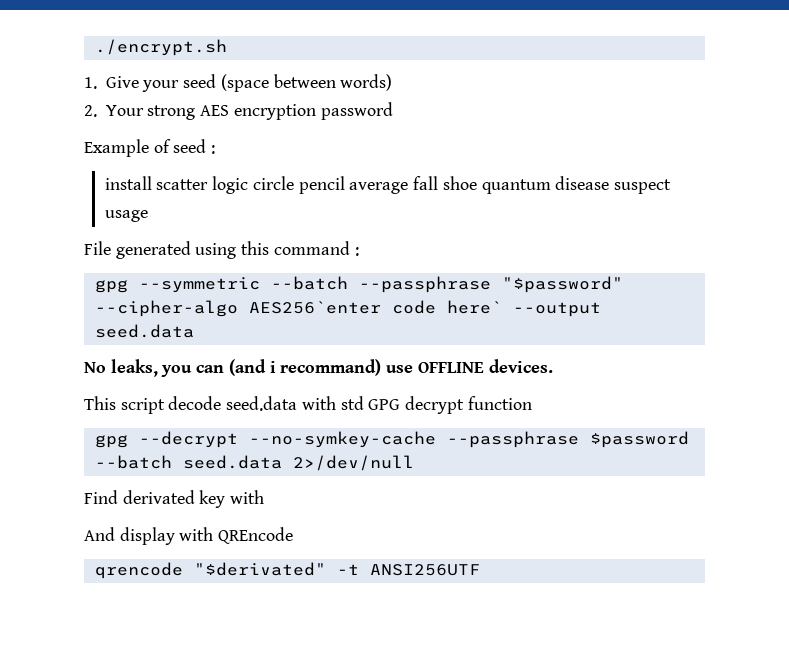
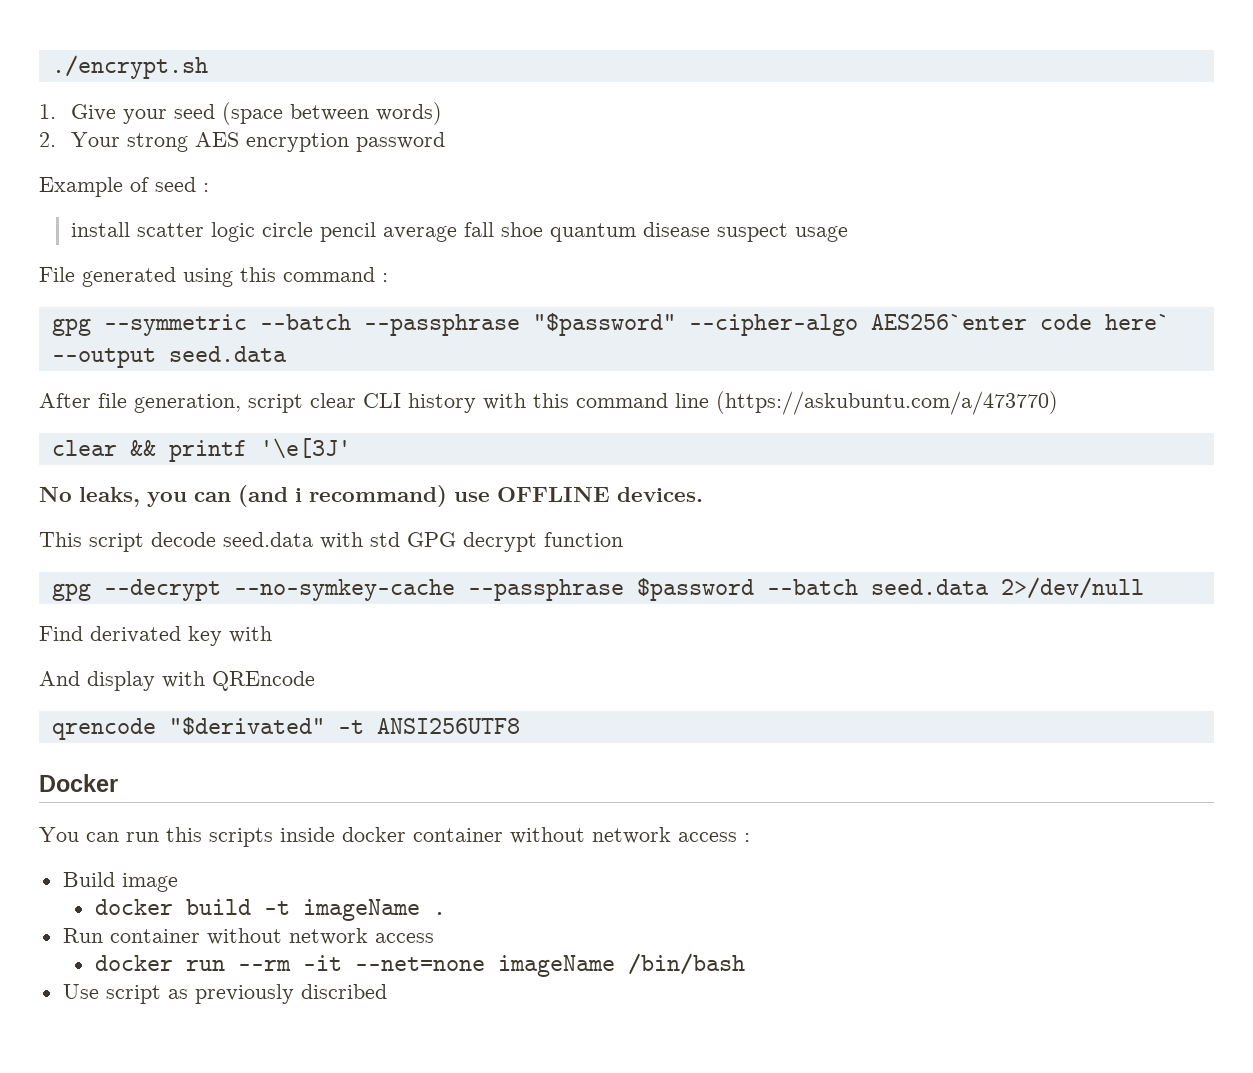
+ After file generation, script clear CLI history with this command line (https://askubuntu.com/a/473770)
+ clear && printf '\e[3J'
- qrencode "$derivated" -t ANSI256UTF
+ qrencode "$derivated" -t ANSI256UTF8
+ Docker
+ You can run this scripts inside docker container without network access :
+ Build image
+ docker build -t imageName .
+ Run container without network access
+ docker run --rm -it --net=none imageName /bin/bash
+ Use script as previously discribed

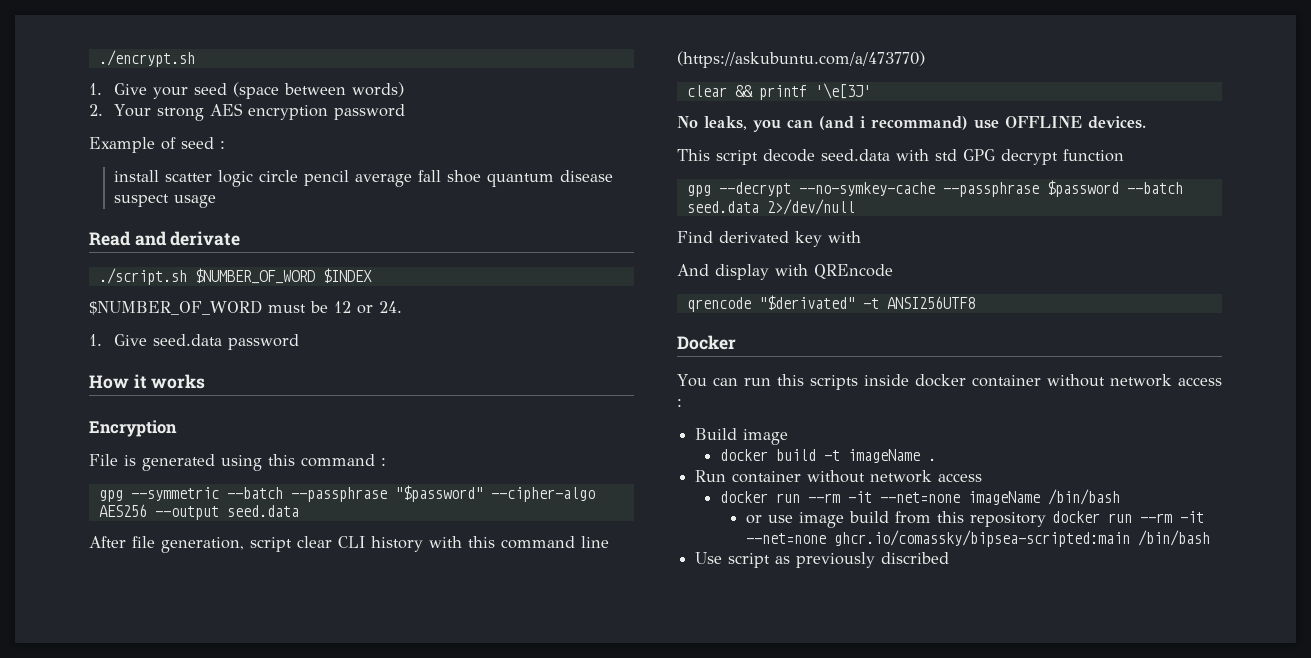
+ Read and derivate
+ ./script.sh $NUMBER_OF_WORD $INDEX
+ $NUMBER_OF_WORD must be 12 or 24.
+ 1. Give seed.data password
+ How it works
+ Encryption
- File generated using this command :
+ File is generated using this command :
- gpg --symmetric --batch --passphrase "$password" --cipher-algo AES256`enter code here` --output seed.data
+ gpg --symmetric --batch --passphrase "$password" --cipher-algo AES256 --output seed.data
+ or use image build from this repository docker run --rm -it --net=none ghcr.io/comassky/bipsea-scripted:main /bin/bash

